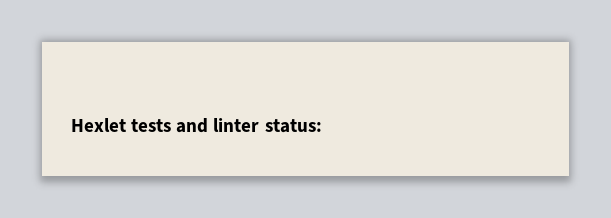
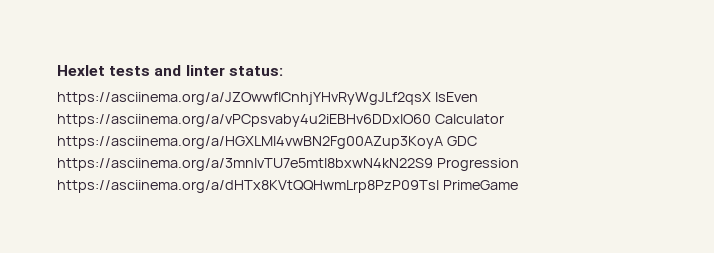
+ https://asciinema.org/a/JZOwwflCnhjYHvRyWgJLf2qsX IsEven https://asciinema.org/a/vPCpsvaby4u2iEBHv6DDxIO60 Calculator https://asciinema.org/a/HGXLMI4vwBN2Fg00AZup3KoyA GDC https://asciinema.org/a/3mnIvTU7e5mtl8bxwN4kN22S9 Progression https://asciinema.org/a/dHTx8KVtQQHwmLrp8PzP09Tsl PrimeGame

